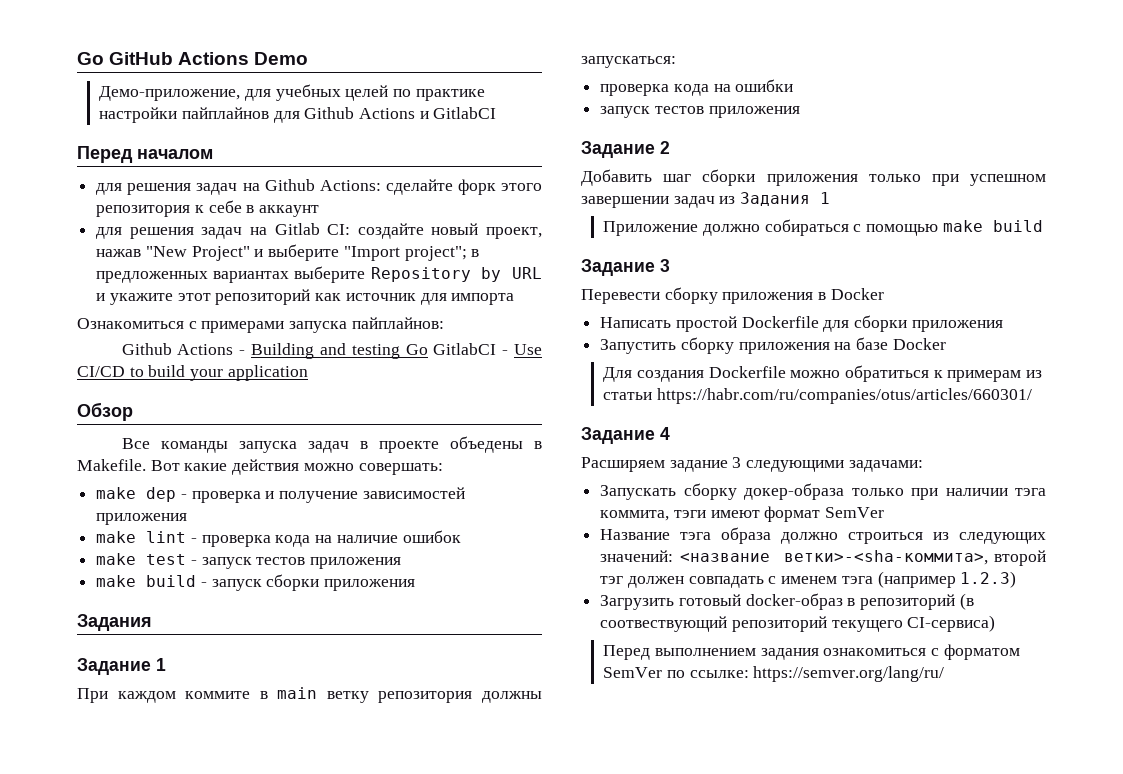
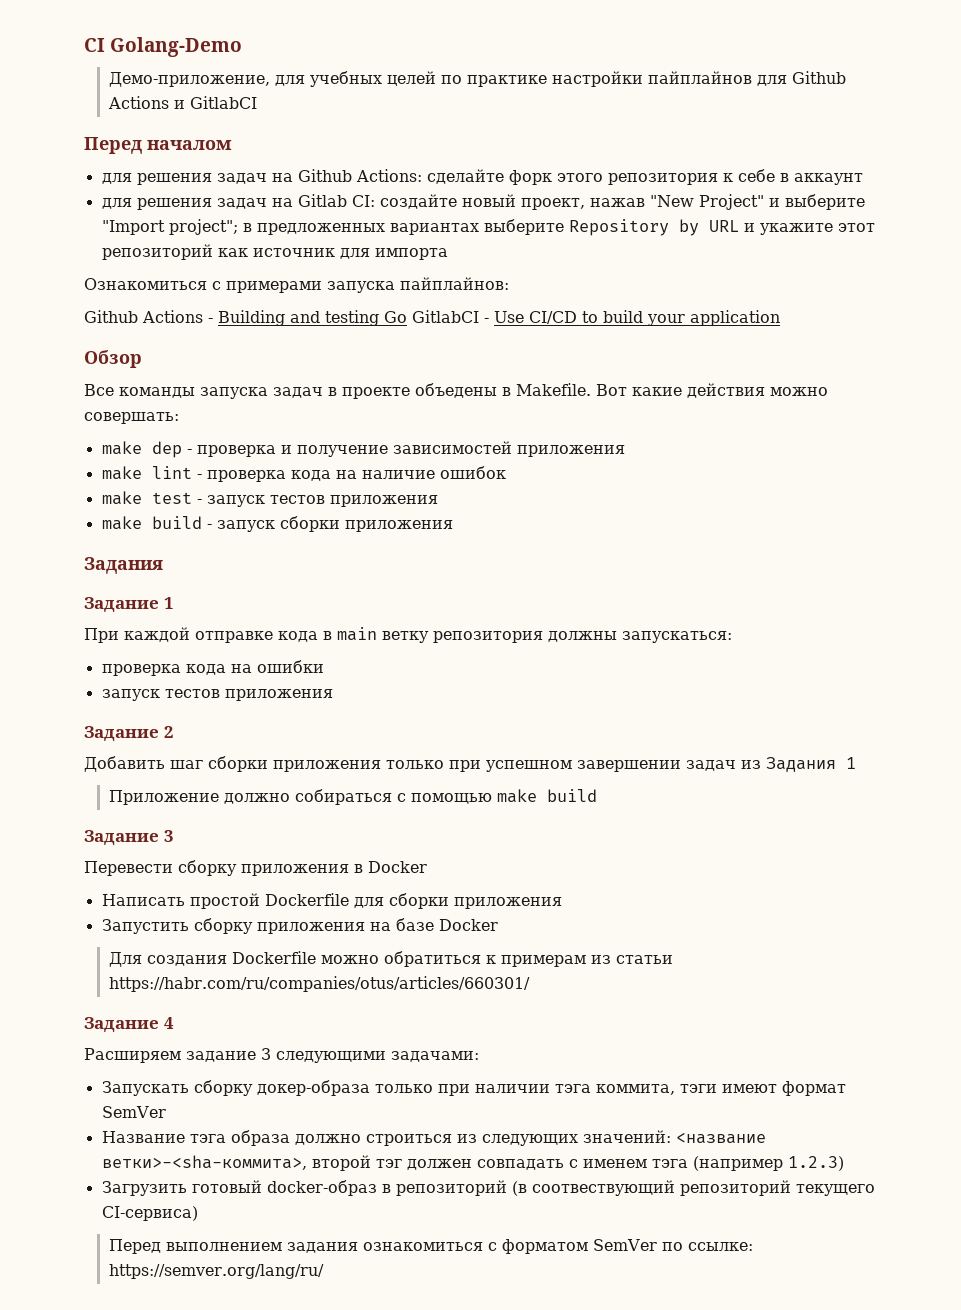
- Go GitHub Actions Demo
+ CI Golang-Demo
- При каждом коммите в main ветку репозитория должны запускаться:
+ При каждой отправке кода в main ветку репозитория должны запускаться:

